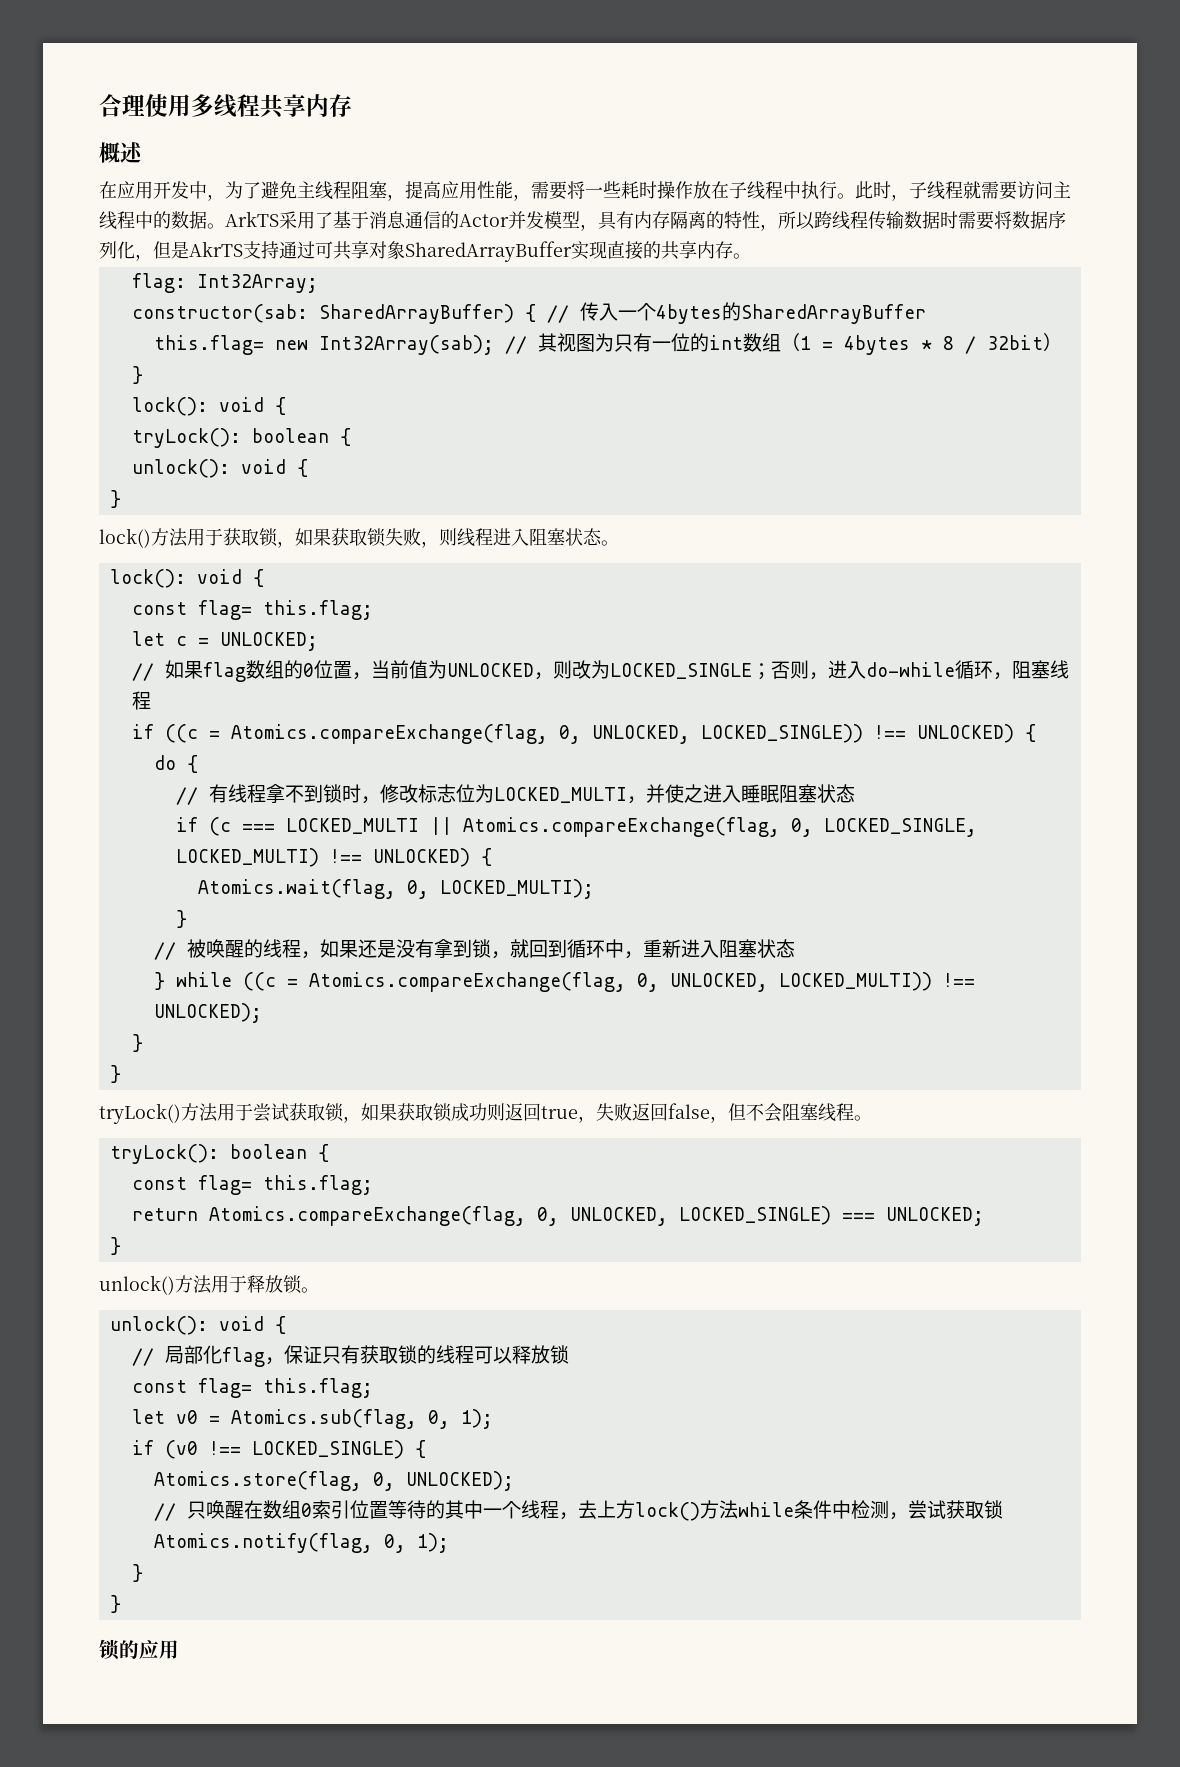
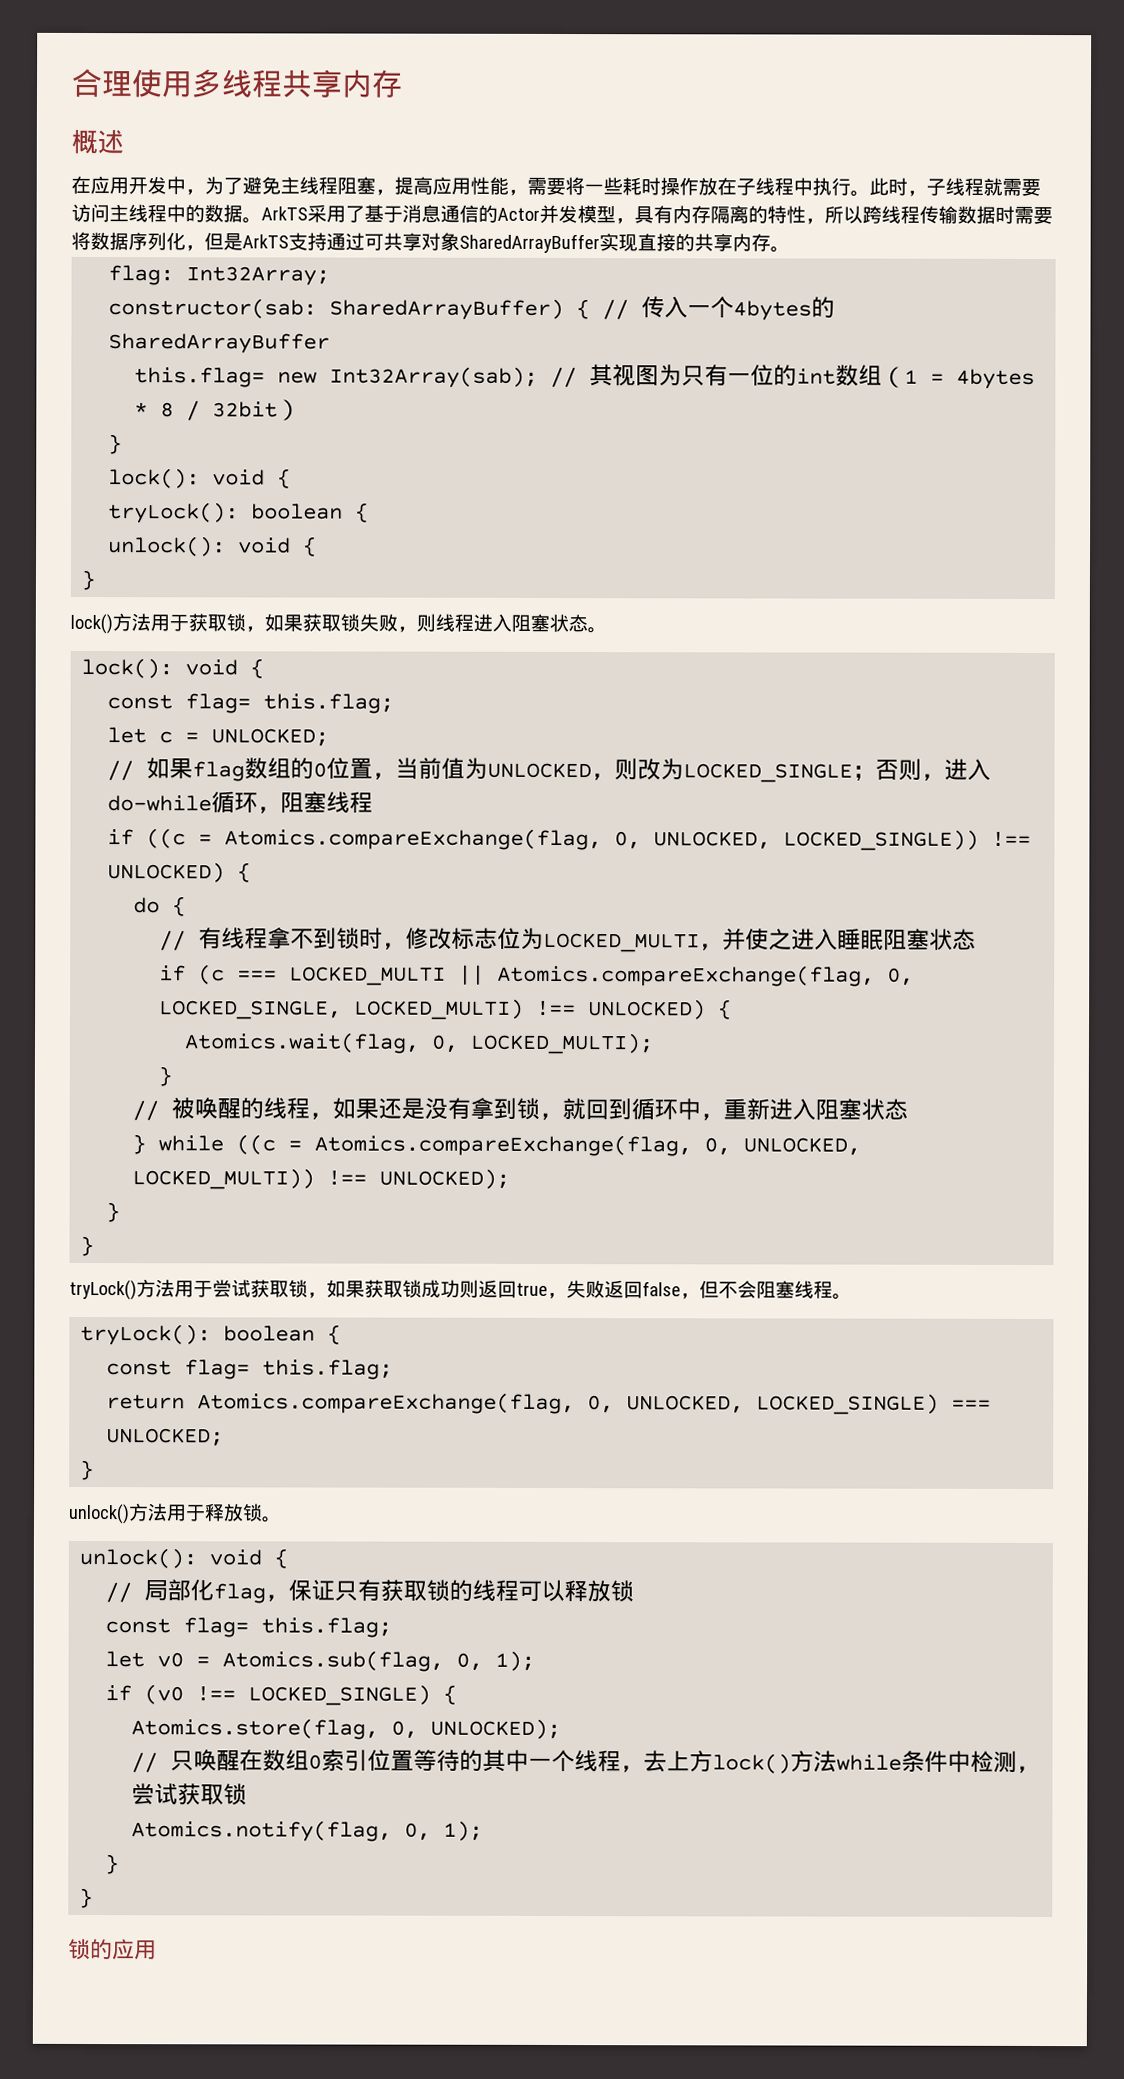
- ArkTS采用了基于消息通信的Actor并发模型，具有内存隔离的特性，所以跨线程传输数据时需要将数据序列化，但是AkrTS支持通过可共享对象SharedArrayBuffer实现直接的共享内存。
+ ArkTS采用了基于消息通信的Actor并发模型，具有内存隔离的特性，所以跨线程传输数据时需要将数据序列化，但是ArkTS支持通过可共享对象SharedArrayBuffer实现直接的共享内存。

